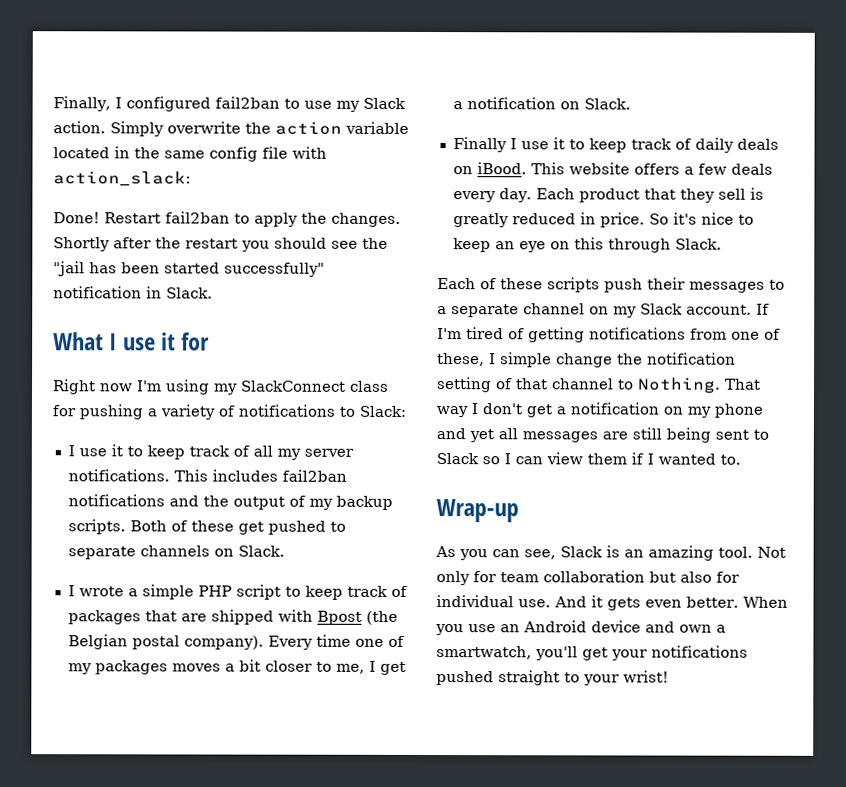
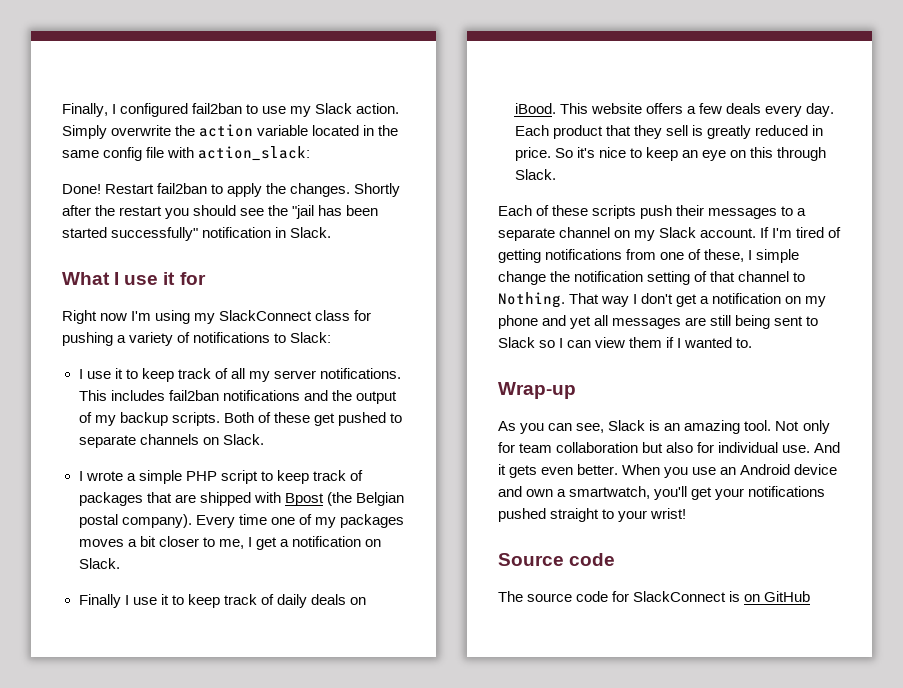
+ Source code
+ The source code for SlackConnect is on GitHub

